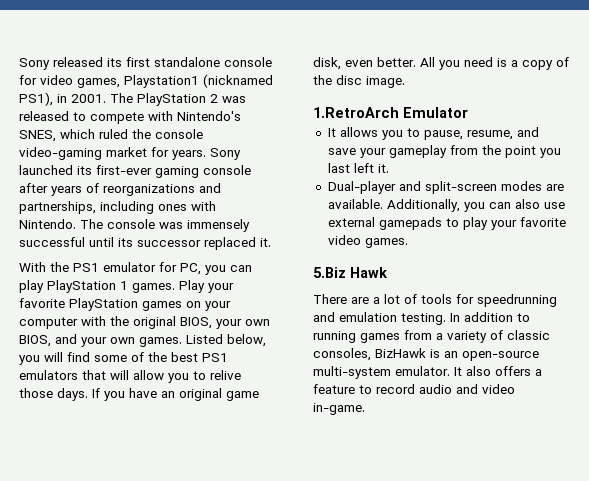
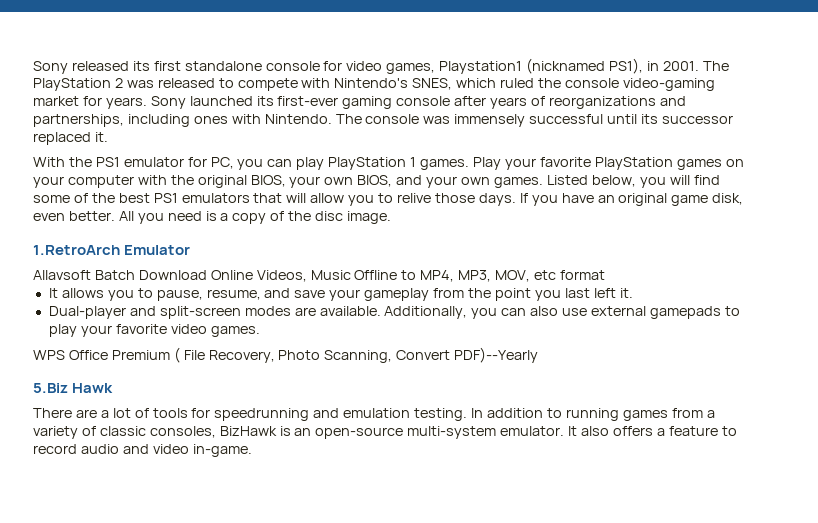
+ Allavsoft Batch Download Online Videos, Music Offline to MP4, MP3, MOV, etc format
+ WPS Office Premium ( File Recovery, Photo Scanning, Convert PDF)--Yearly

